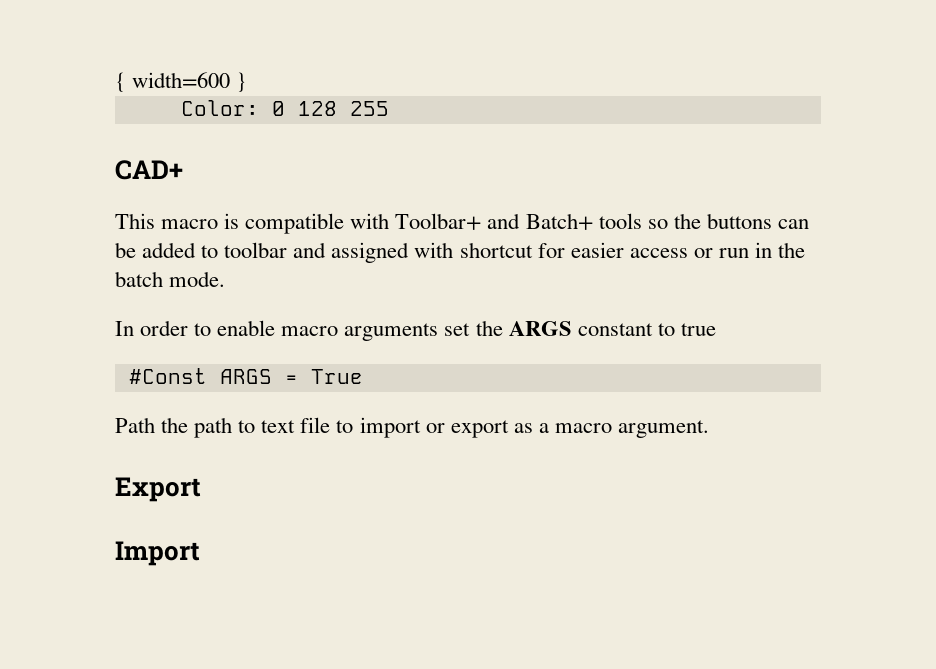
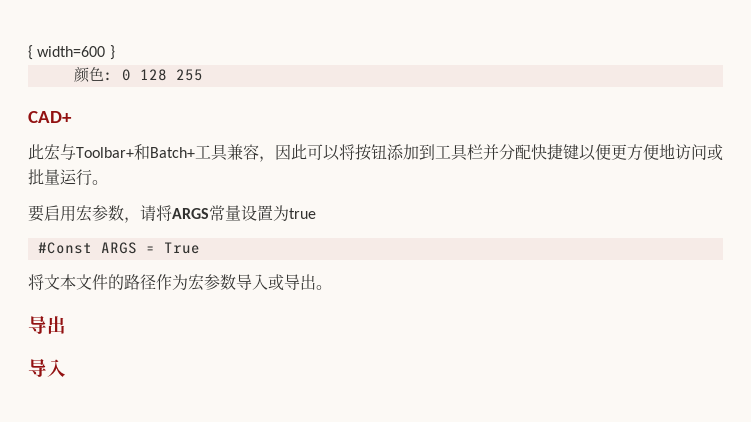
- Color: 0 128 255
+ 颜色: 0 128 255
- This macro is compatible with Toolbar+ and Batch+ tools so the buttons can be added to toolbar and assigned with shortcut for easier access or run in the batch mode.
- In order to enable macro arguments set the ARGS constant to true
+ 此宏与Toolbar+和Batch+工具兼容，因此可以将按钮添加到工具栏并分配快捷键以便更方便地访问或批量运行。
+ 要启用宏参数，请将ARGS常量设置为true
- Path the path to text file to import or export as a macro argument.
- Export
- Import
+ 将文本文件的路径作为宏参数导入或导出。
+ 导出
+ 导入

